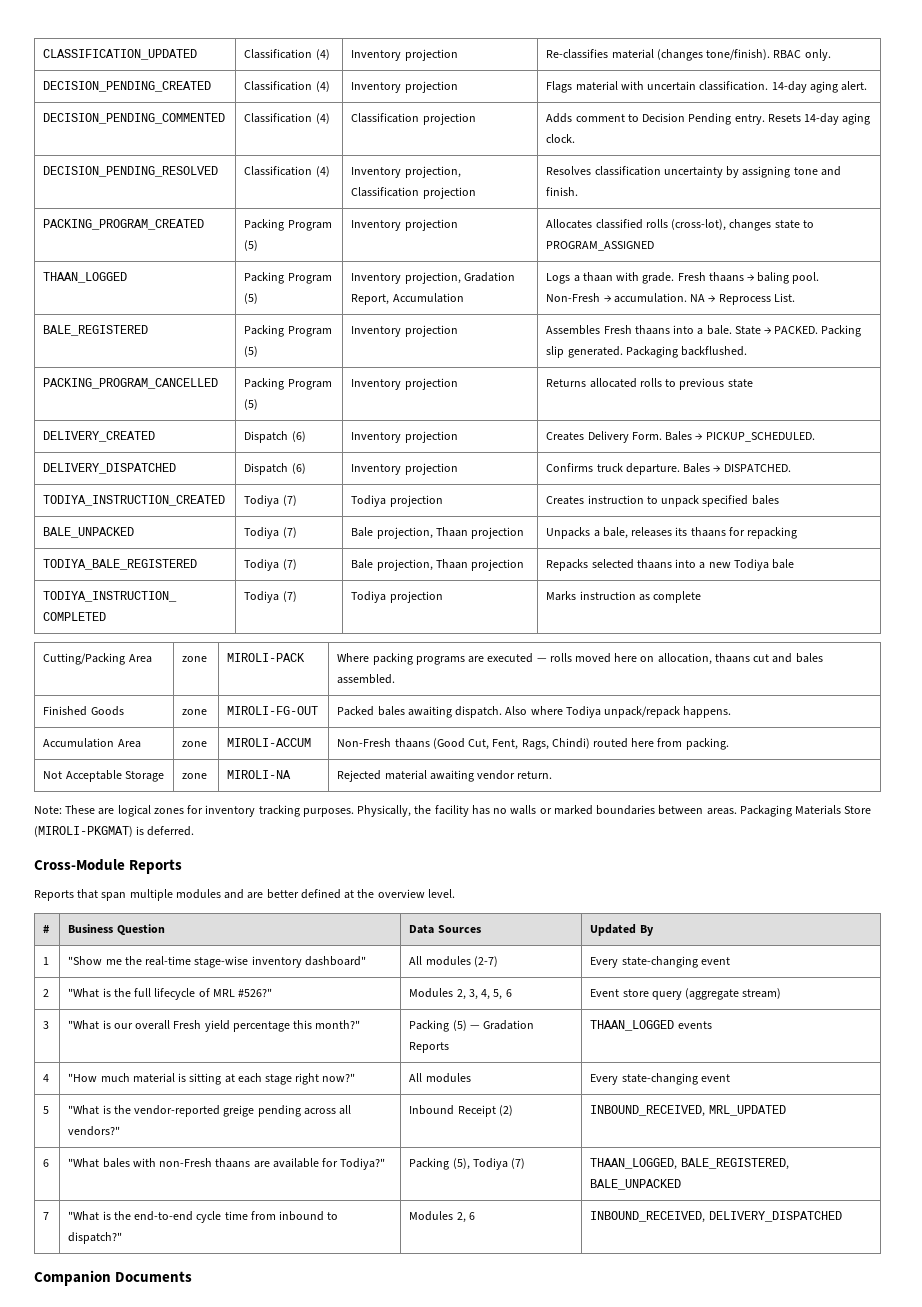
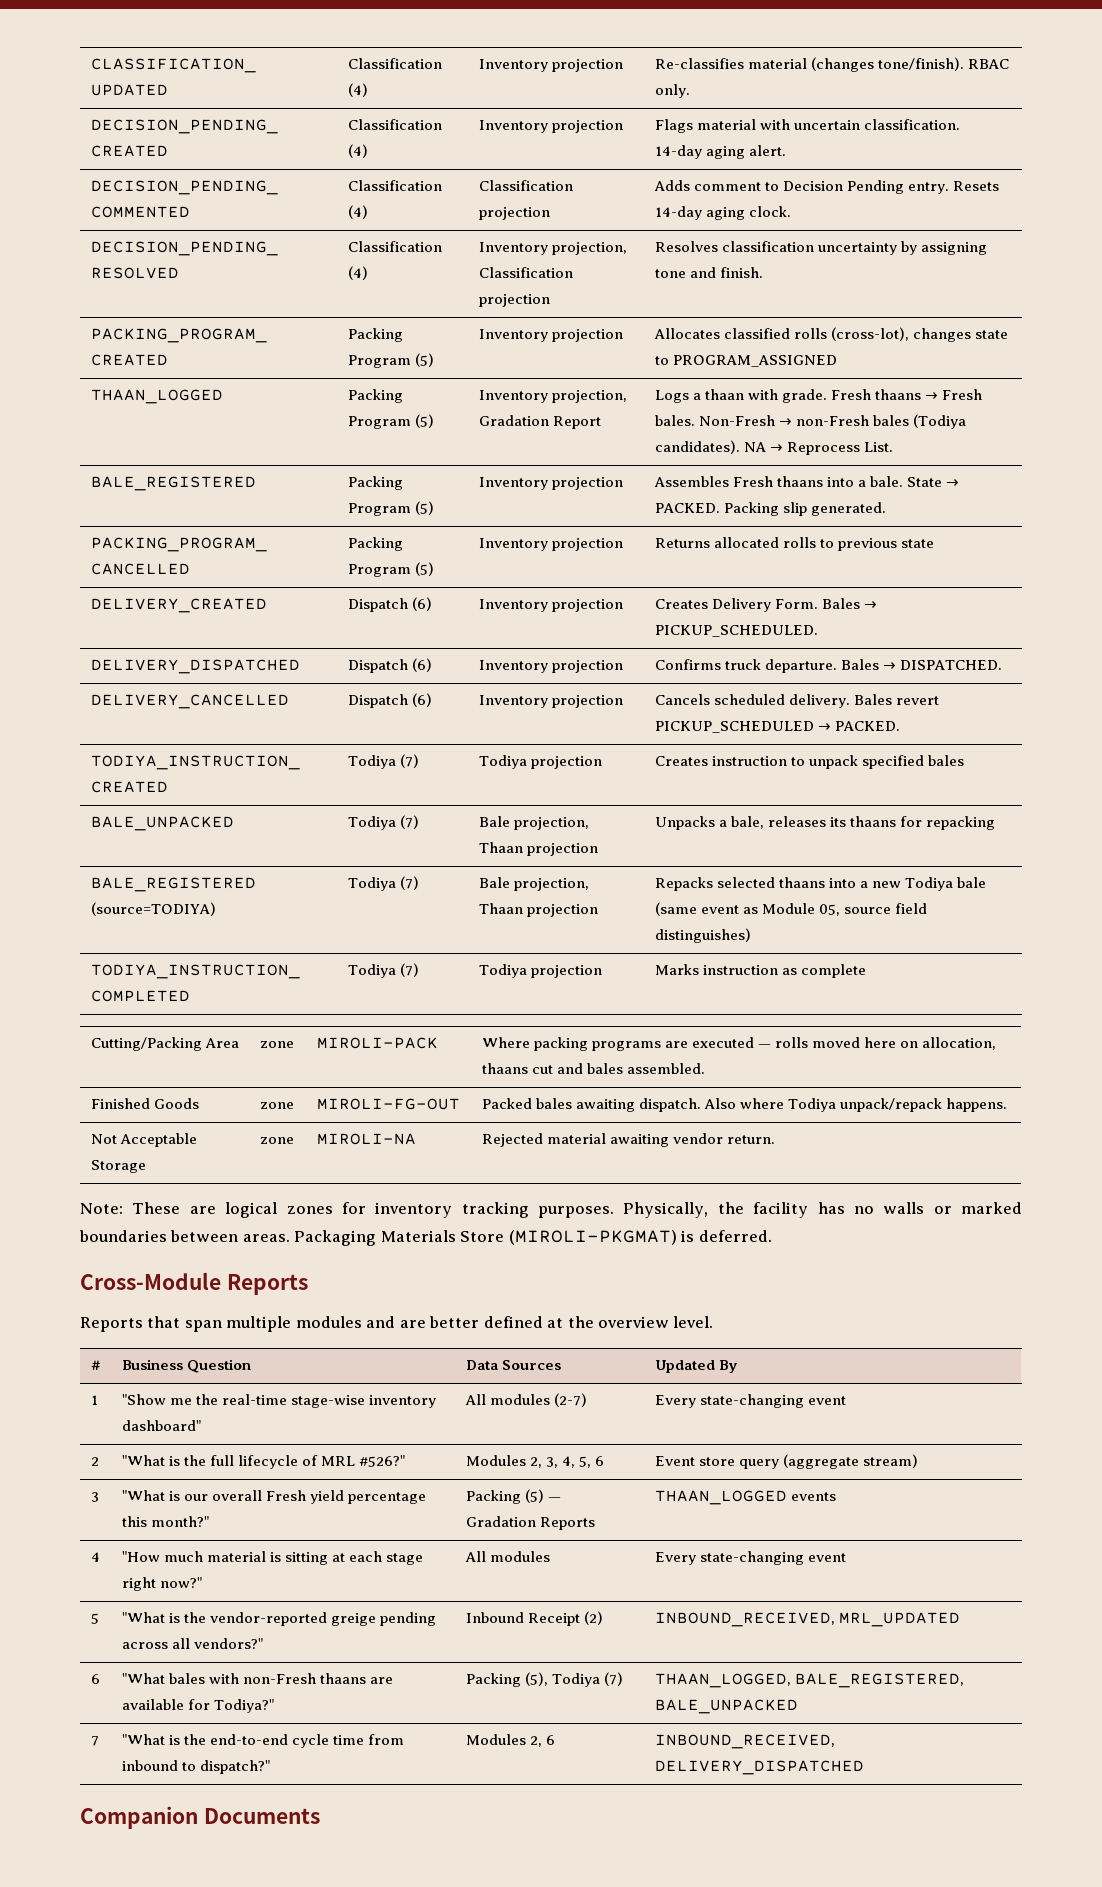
- THAAN_LOGGED | Packing Program (5) | Inventory projection, Gradation Report, Accumulation | Logs a thaan with grade. Fresh thaans → baling pool. Non-Fresh → accumulation. NA → Reprocess List.
+ THAAN_LOGGED | Packing Program (5) | Inventory projection, Gradation Report | Logs a thaan with grade. Fresh thaans → Fresh bales. Non-Fresh → non-Fresh bales (Todiya candidates). NA → Reprocess List.
- BALE_REGISTERED | Packing Program (5) | Inventory projection | Assembles Fresh thaans into a bale. State → PACKED. Packing slip generated. Packaging backflushed.
+ BALE_REGISTERED | Packing Program (5) | Inventory projection | Assembles Fresh thaans into a bale. State → PACKED. Packing slip generated.
+ DELIVERY_CANCELLED | Dispatch (6) | Inventory projection | Cancels scheduled delivery. Bales revert PICKUP_SCHEDULED → PACKED.
- TODIYA_BALE_REGISTERED | Todiya (7) | Bale projection, Thaan projection | Repacks selected thaans into a new Todiya bale
+ BALE_REGISTERED (source=TODIYA) | Todiya (7) | Bale projection, Thaan projection | Repacks selected thaans into a new Todiya bale (same event as Module 05, source field distinguishes)
- Accumulation Area | zone | MIROLI-ACCUM | Non-Fresh thaans (Good Cut, Fent, Rags, Chindi) routed here from packing.

